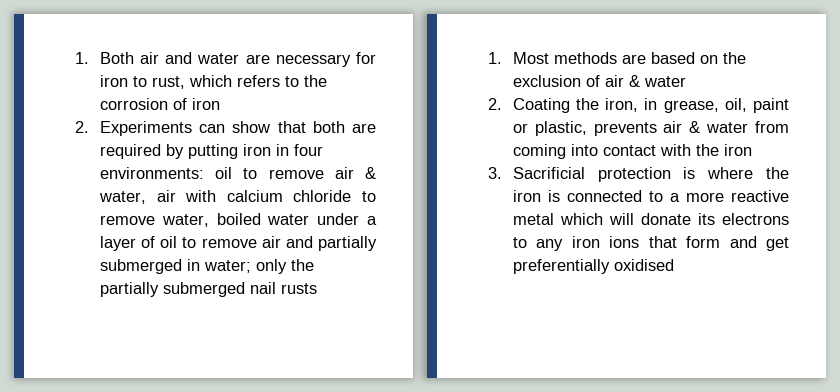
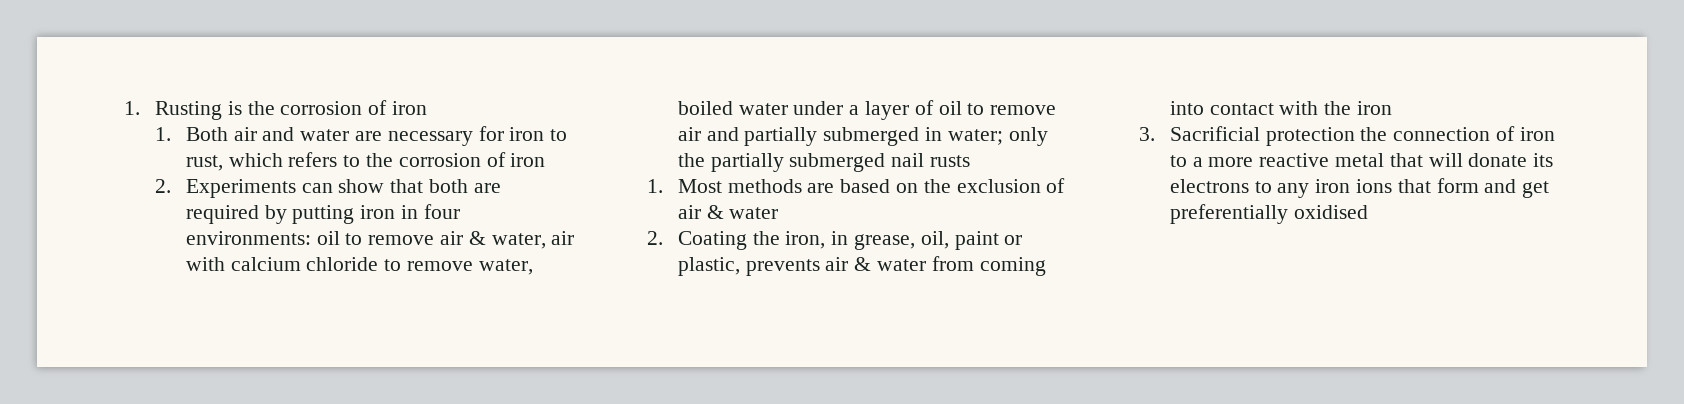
+ 1. Rusting is the corrosion of iron
- 3. Sacrificial protection is where the iron is connected to a more reactive metal which will donate its electrons to any iron ions that form and get preferentially oxidised
+ 3. Sacrificial protection the connection of iron to a more reactive metal that will donate its electrons to any iron ions that form and get preferentially oxidised

